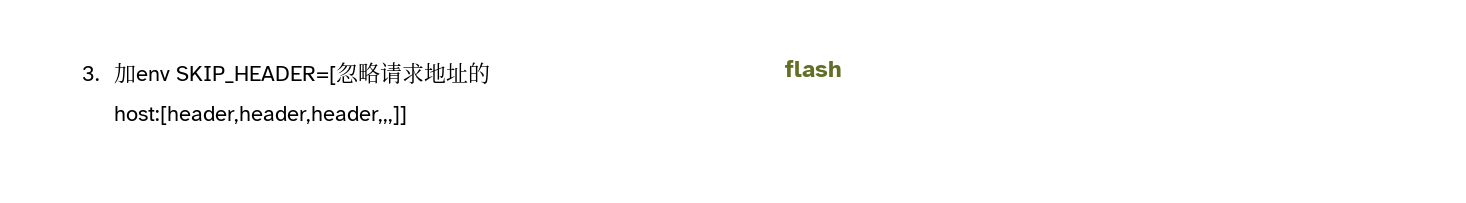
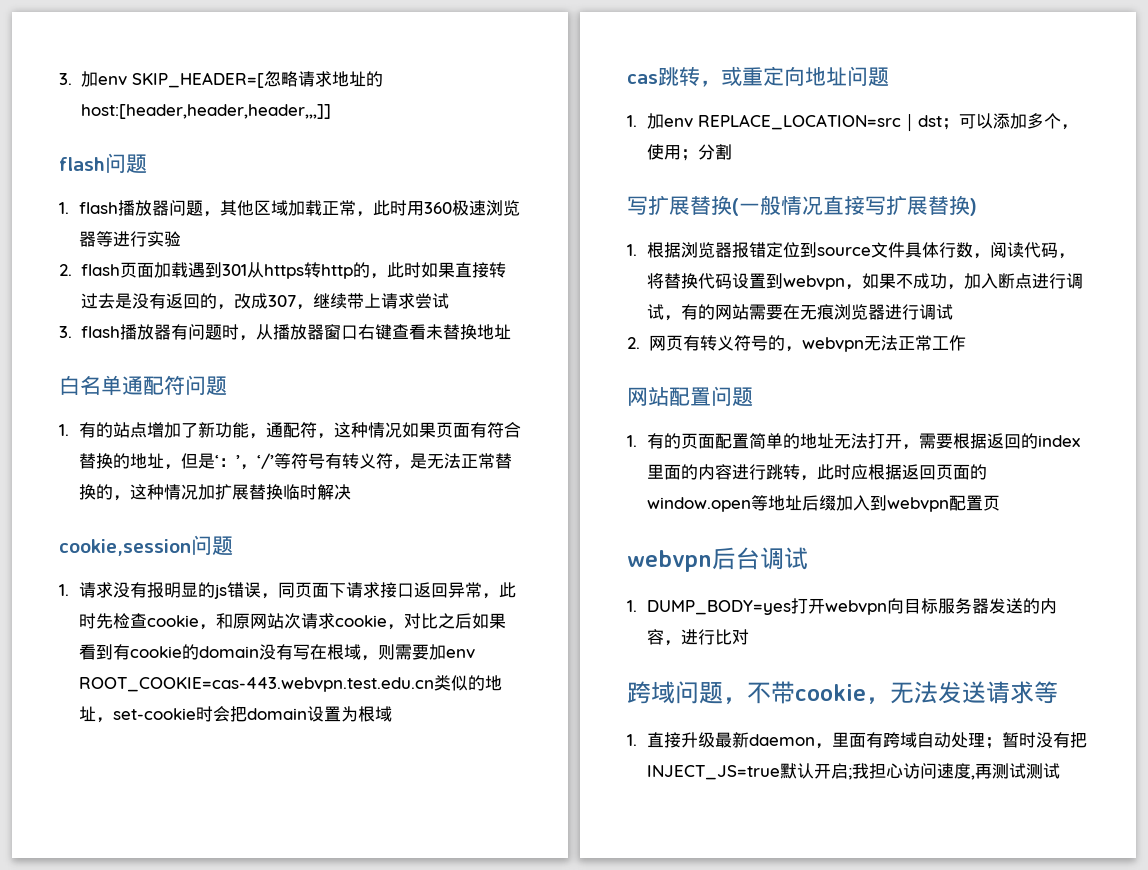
- flash
+ flash问题
+ 1. flash播放器问题，其他区域加载正常，此时用360极速浏览器等进行实验
+ 2. flash页面加载遇到301从https转http的，此时如果直接转过去是没有返回的，改成307，继续带上请求尝试
+ 3. flash播放器有问题时，从播放器窗口右键查看未替换地址
+ 白名单通配符问题
+ 1.有的站点增加了新功能，通配符，这种情况如果页面有符合替换的地址，但是‘：’，‘/’等符号有转义符，是无法正常替换的，这种情况加扩展替换临时解决
+ cookie,session问题
+ 1.请求没有报明显的js错误，同页面下请求接口返回异常，此时先检查cookie，和原网站次请求cookie，对比之后如果看到有cookie的domain没有写在根域，则需要加env ROOT_COOKIE=cas-443.webvpn.test.edu.cn类似的地址，set-cookie时会把domain设置为根域
+ cas跳转，或重定向地址问题
+ 1.加env REPLACE_LOCATION=src｜dst；可以添加多个，使用；分割
+ 写扩展替换(一般情况直接写扩展替换)
+ 1.根据浏览器报错定位到source文件具体行数，阅读代码，将替换代码设置到webvpn，如果不成功，加入断点进行调试，有的网站需要在无痕浏览器进行调试
+ 2.网页有转义符号的，webvpn无法正常工作
+ 网站配置问题
+ 1.有的页面配置简单的地址无法打开，需要根据返回的index里面的内容进行跳转，此时应根据返回页面的window.open等地址后缀加入到webvpn配置页
+ webvpn后台调试
+ 1. DUMP_BODY=yes打开webvpn向目标服务器发送的内容，进行比对
+ 跨域问题，不带cookie，无法发送请求等
+ 1.直接升级最新daemon，里面有跨域自动处理；暂时没有把INJECT_JS=true默认开启;我担心访问速度,再测试测试

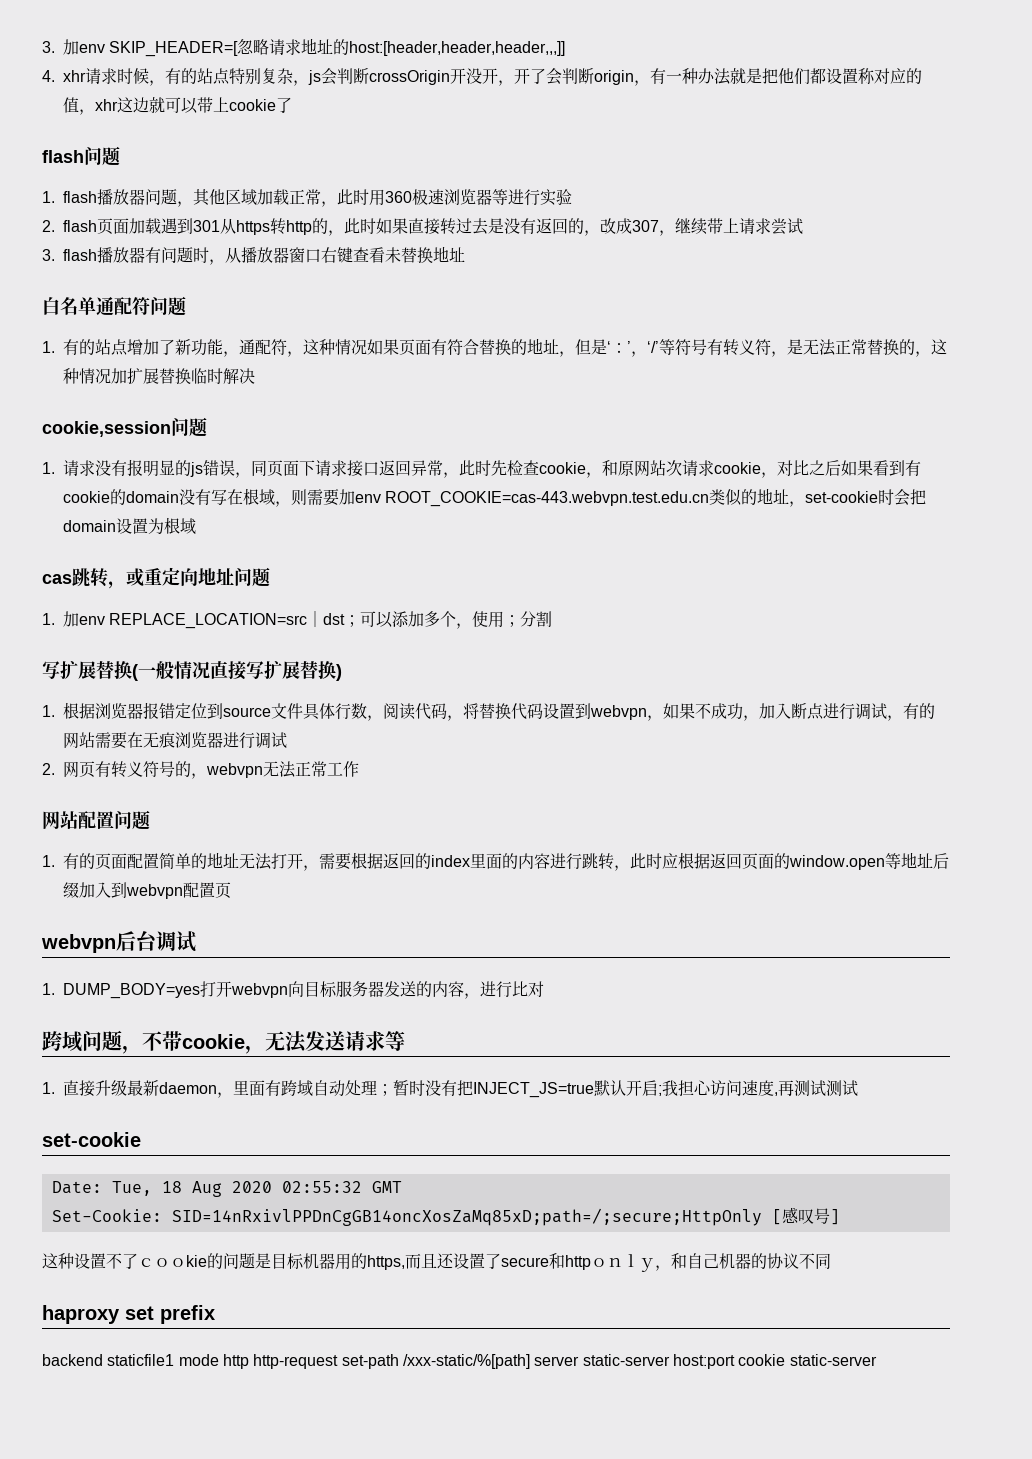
+ 4. xhr请求时候，有的站点特别复杂，js会判断crossOrigin开没开，开了会判断origin，有一种办法就是把他们都设置称对应的值，xhr这边就可以带上cookie了
  1.直接升级最新daemon，里面有跨域自动处理；暂时没有把INJECT_JS=true默认开启;我担心访问速度,再测试测试
+ set-cookie
+ Date: Tue, 18 Aug 2020 02:55:32 GMT
+ Set-Cookie: SID=14nRxivlPPDnCgGB14oncXosZaMq85xD;path=/;secure;HttpOnly [感叹号]
+ 这种设置不了ｃｏｏkie的问题是目标机器用的https,而且还设置了secure和httpｏｎｌｙ，和自己机器的协议不同
+ haproxy set prefix
+ backend staticfile1 mode http http-request set-path /xxx-static/%[path] server static-server host:port cookie static-server

